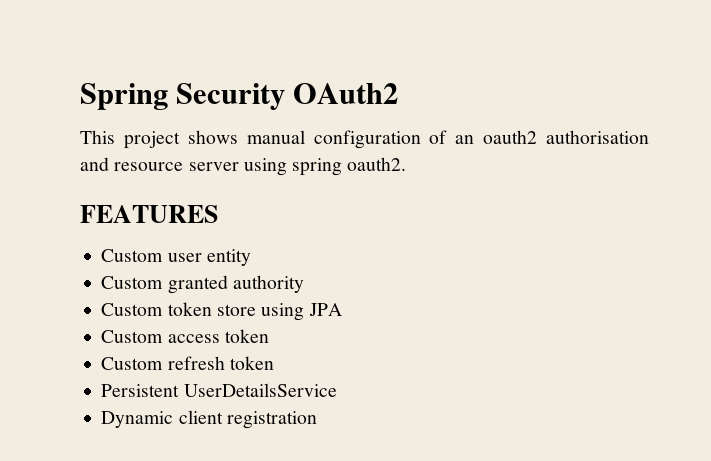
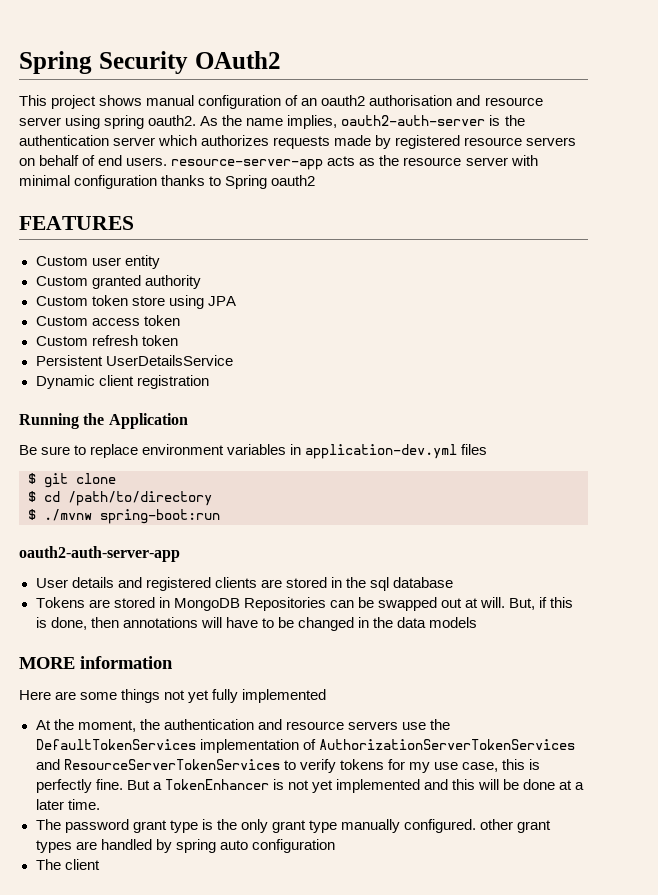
+ As the name implies, oauth2-auth-server is the authentication server which authorizes requests made by registered resource servers on behalf of end users. resource-server-app acts as the resource server with minimal configuration thanks to Spring oauth2
+ Running the Application
+ Be sure to replace environment variables in application-dev.yml files
+ $ git clone
+ $ cd /path/to/directory
+ $ ./mvnw spring-boot:run
+ oauth2-auth-server-app
+ User details and registered clients are stored in the sql database
+ Tokens are stored in MongoDB Repositories can be swapped out at will. But, if this is done, then annotations will have to be changed in the data models
+ MORE information
+ Here are some things not yet fully implemented
+ At the moment, the authentication and resource servers use the DefaultTokenServices implementation of AuthorizationServerTokenServices and ResourceServerTokenServices to verify tokens for my use case, this is perfectly fine. But a TokenEnhancer is not yet implemented and this will be done at a later time.
+ The password grant type is the only grant type manually configured. other grant types are handled by spring auto configuration
+ The client

